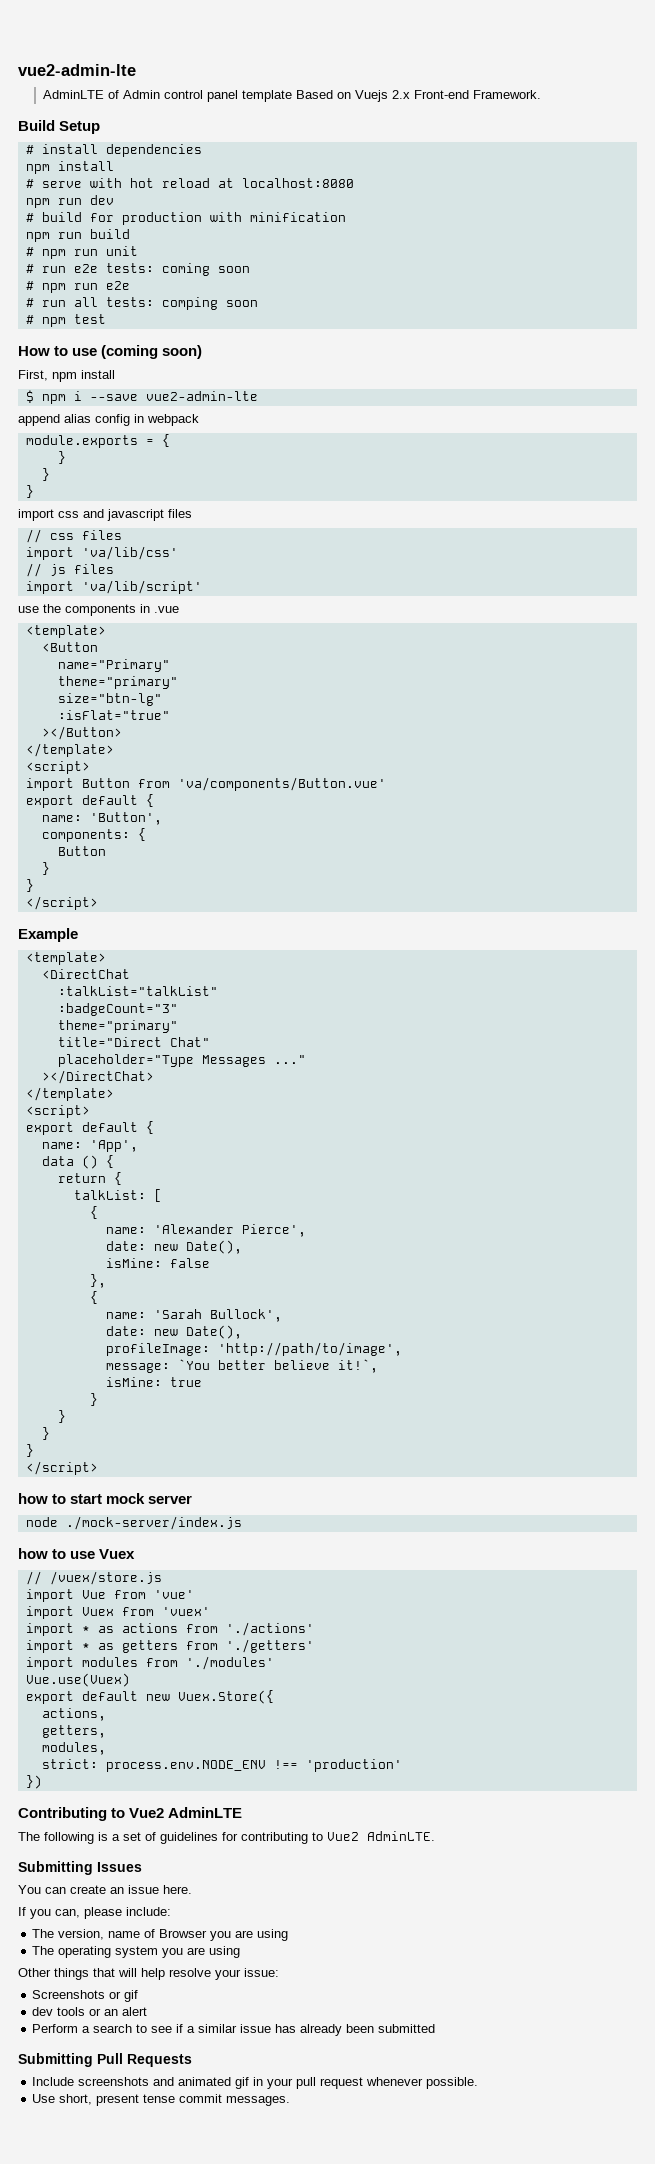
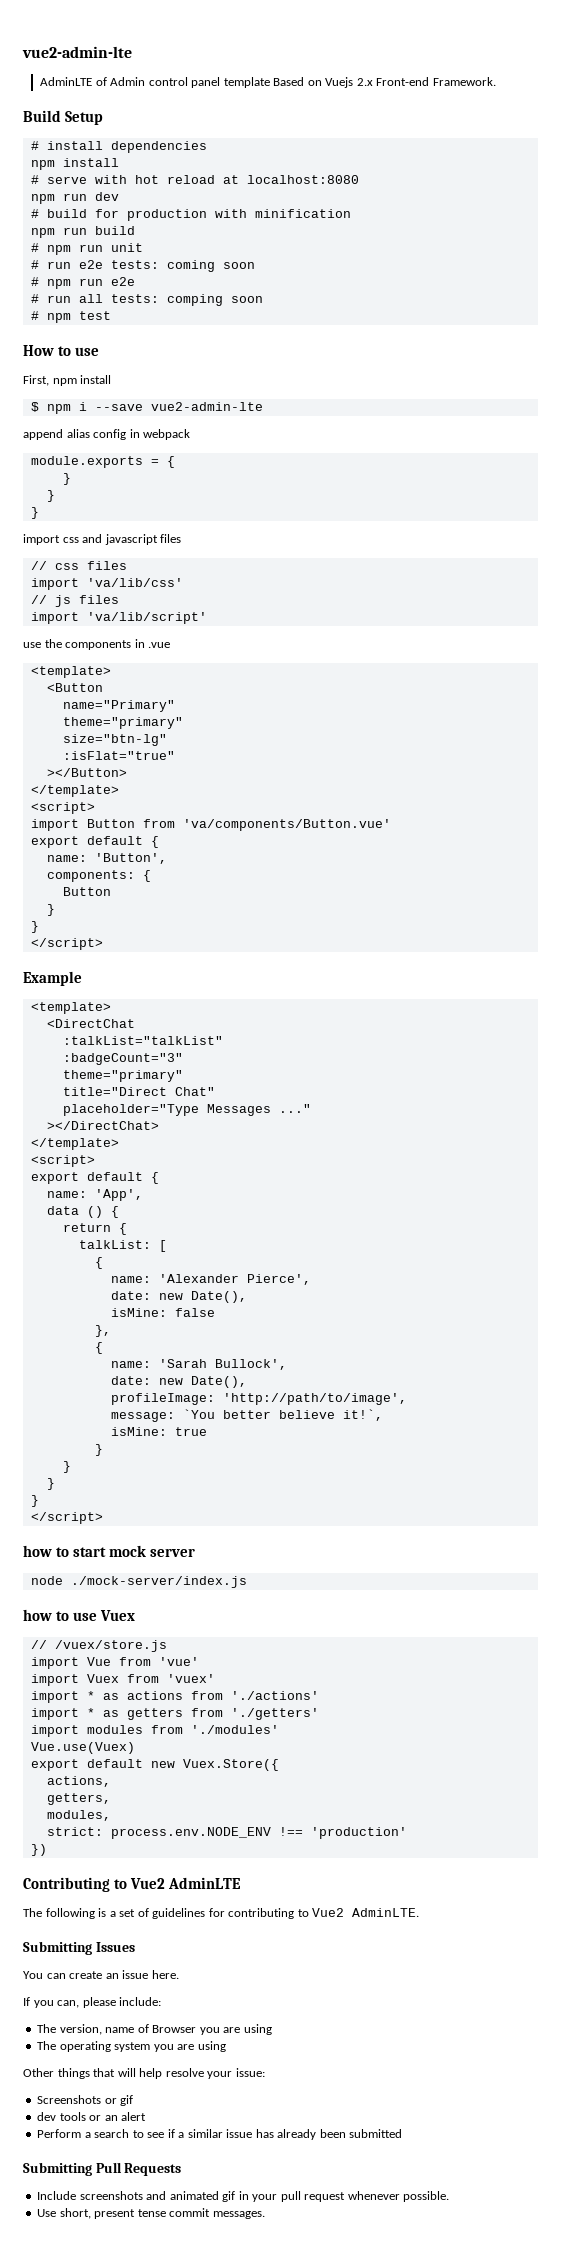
- How to use (coming soon)
+ How to use

